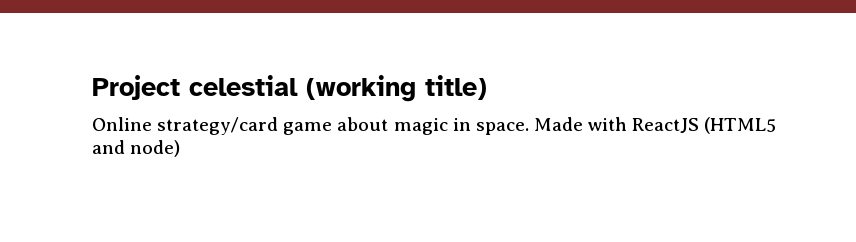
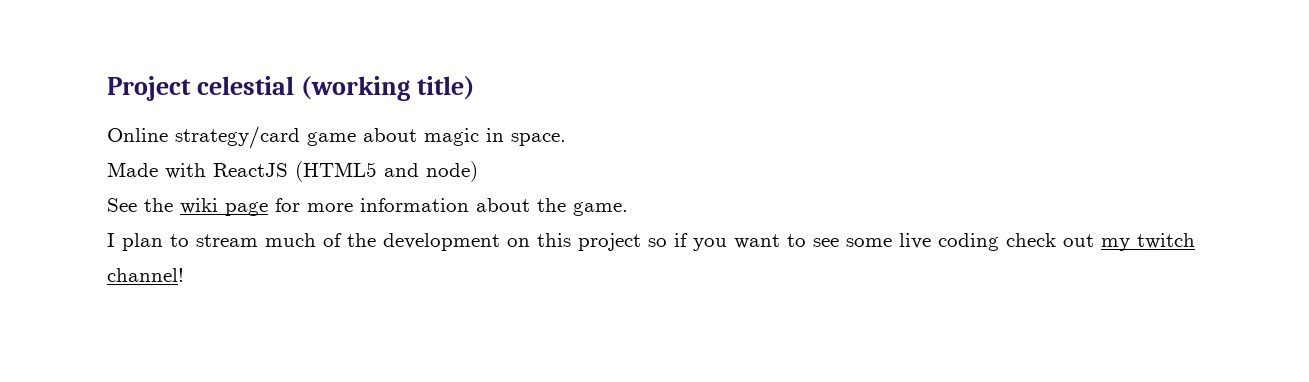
- Online strategy/card game about magic in space. Made with ReactJS (HTML5 and node)
+ Online strategy/card game about magic in space.
+ Made with ReactJS (HTML5 and node)
+ See the wiki page for more information about the game.
+ I plan to stream much of the development on this project so if you want to see some live coding check out my twitch channel!

